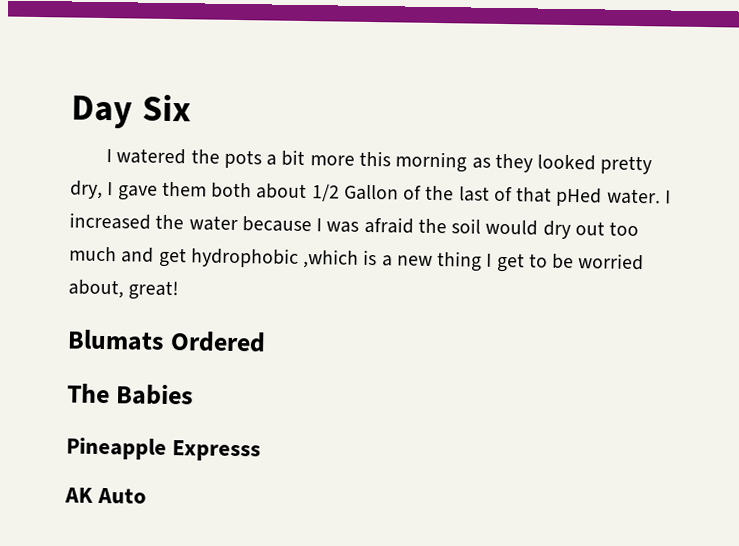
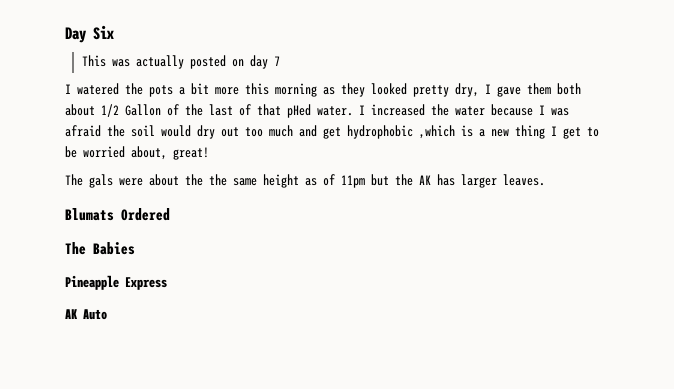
+ This was actually posted on day 7
+ The gals were about the the same height as of 11pm but the AK has larger leaves.
- Pineapple Expresss
+ Pineapple Express

